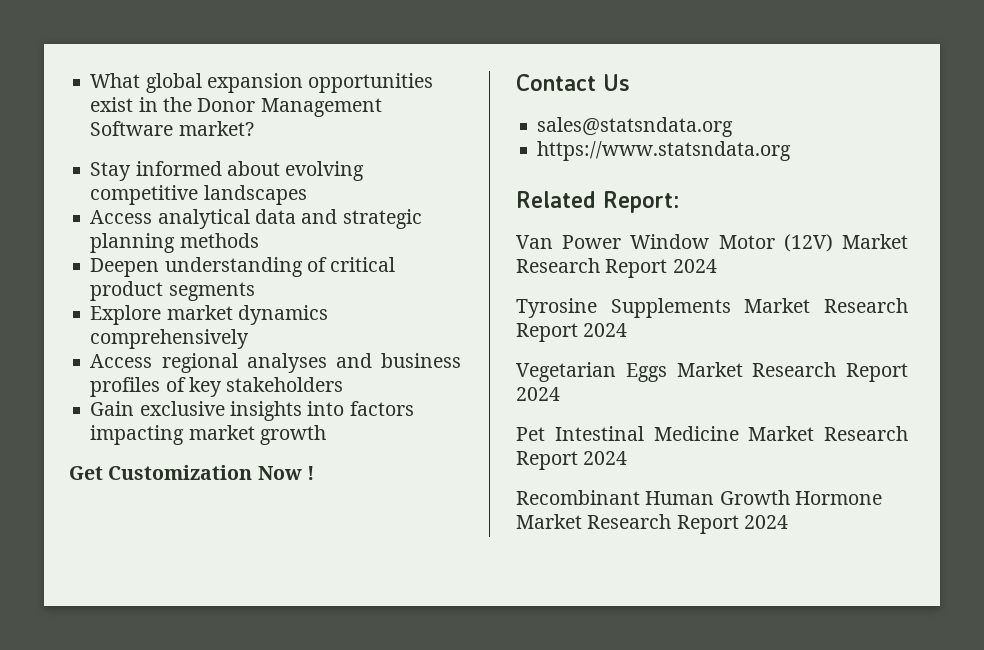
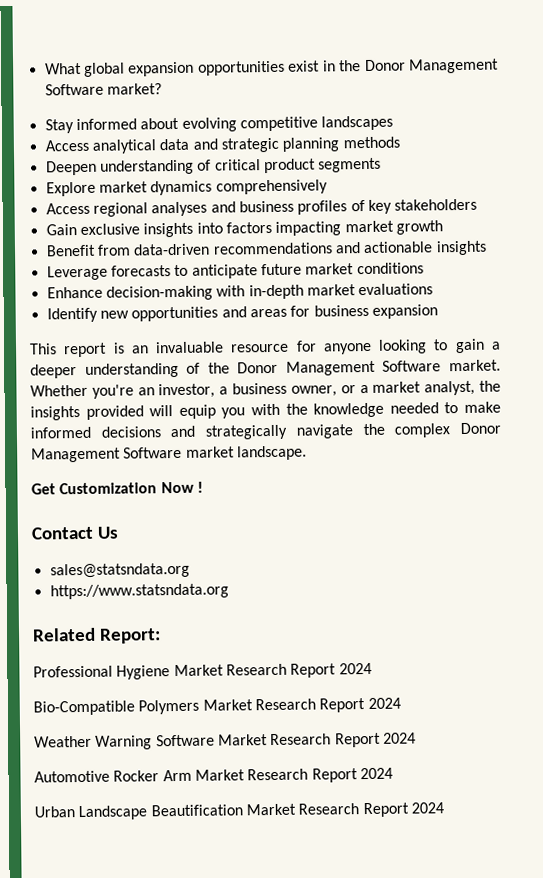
+ Benefit from data-driven recommendations and actionable insights
+ Leverage forecasts to anticipate future market conditions
+ Enhance decision-making with in-depth market evaluations
+ Identify new opportunities and areas for business expansion
+ This report is an invaluable resource for anyone looking to gain a deeper understanding of the Donor Management Software market. Whether you're an investor, a business owner, or a market analyst, the insights provided will equip you with the knowledge needed to make informed decisions and strategically navigate the complex Donor Management Software market landscape.
- Van Power Window Motor (12V) Market Research Report 2024
- Tyrosine Supplements Market Research Report 2024
- Vegetarian Eggs Market Research Report 2024
- Pet Intestinal Medicine Market Research Report 2024
- Recombinant Human Growth Hormone Market Research Report 2024
+ Professional Hygiene Market Research Report 2024
+ Bio-Compatible Polymers Market Research Report 2024
+ Weather Warning Software Market Research Report 2024
+ Automotive Rocker Arm Market Research Report 2024
+ Urban Landscape Beautification Market Research Report 2024

